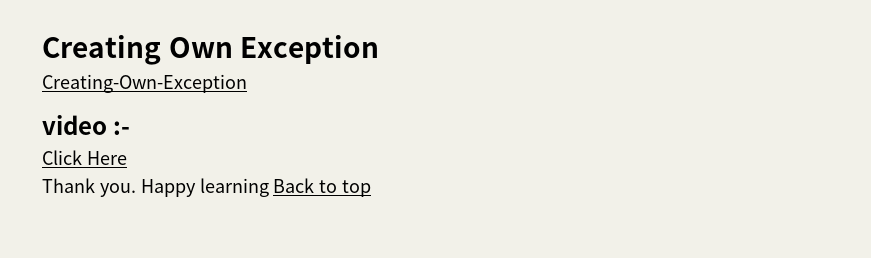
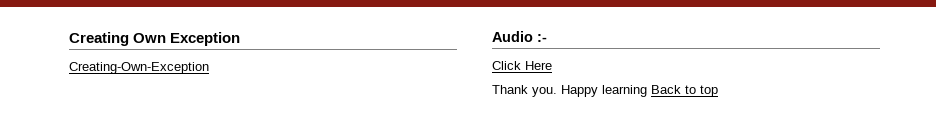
- video :-
+ Audio :-

